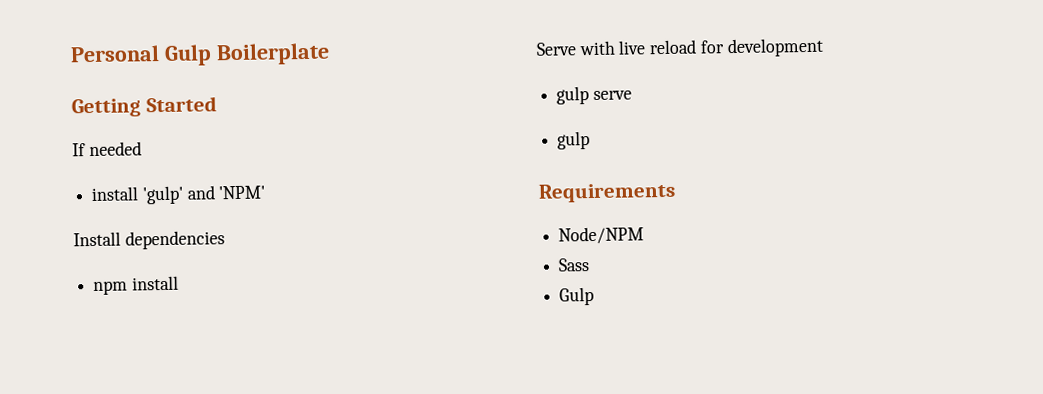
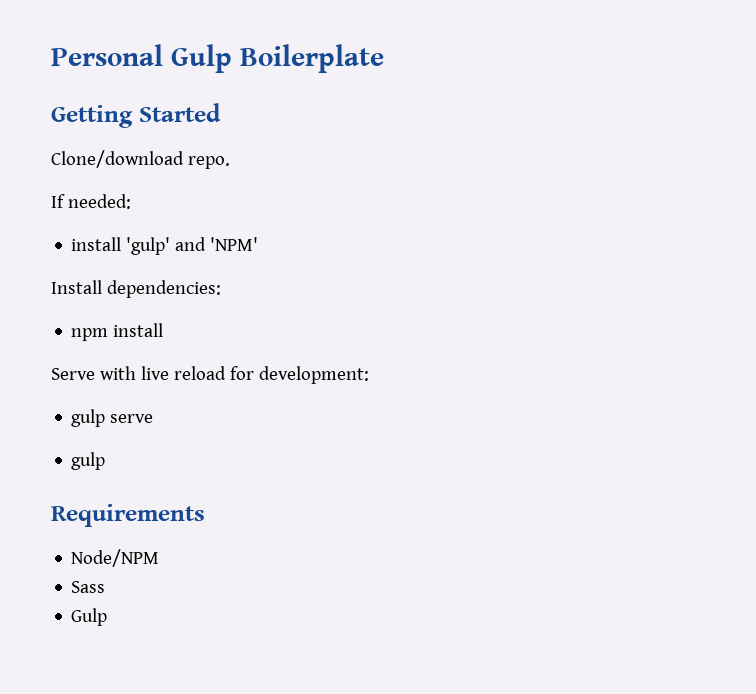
+ Clone/download repo.
- If needed
+ If needed:
- Install dependencies
+ Install dependencies:
- Serve with live reload for development
+ Serve with live reload for development:

